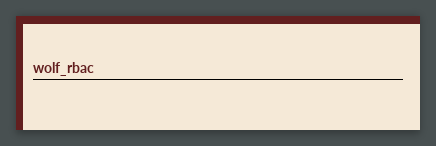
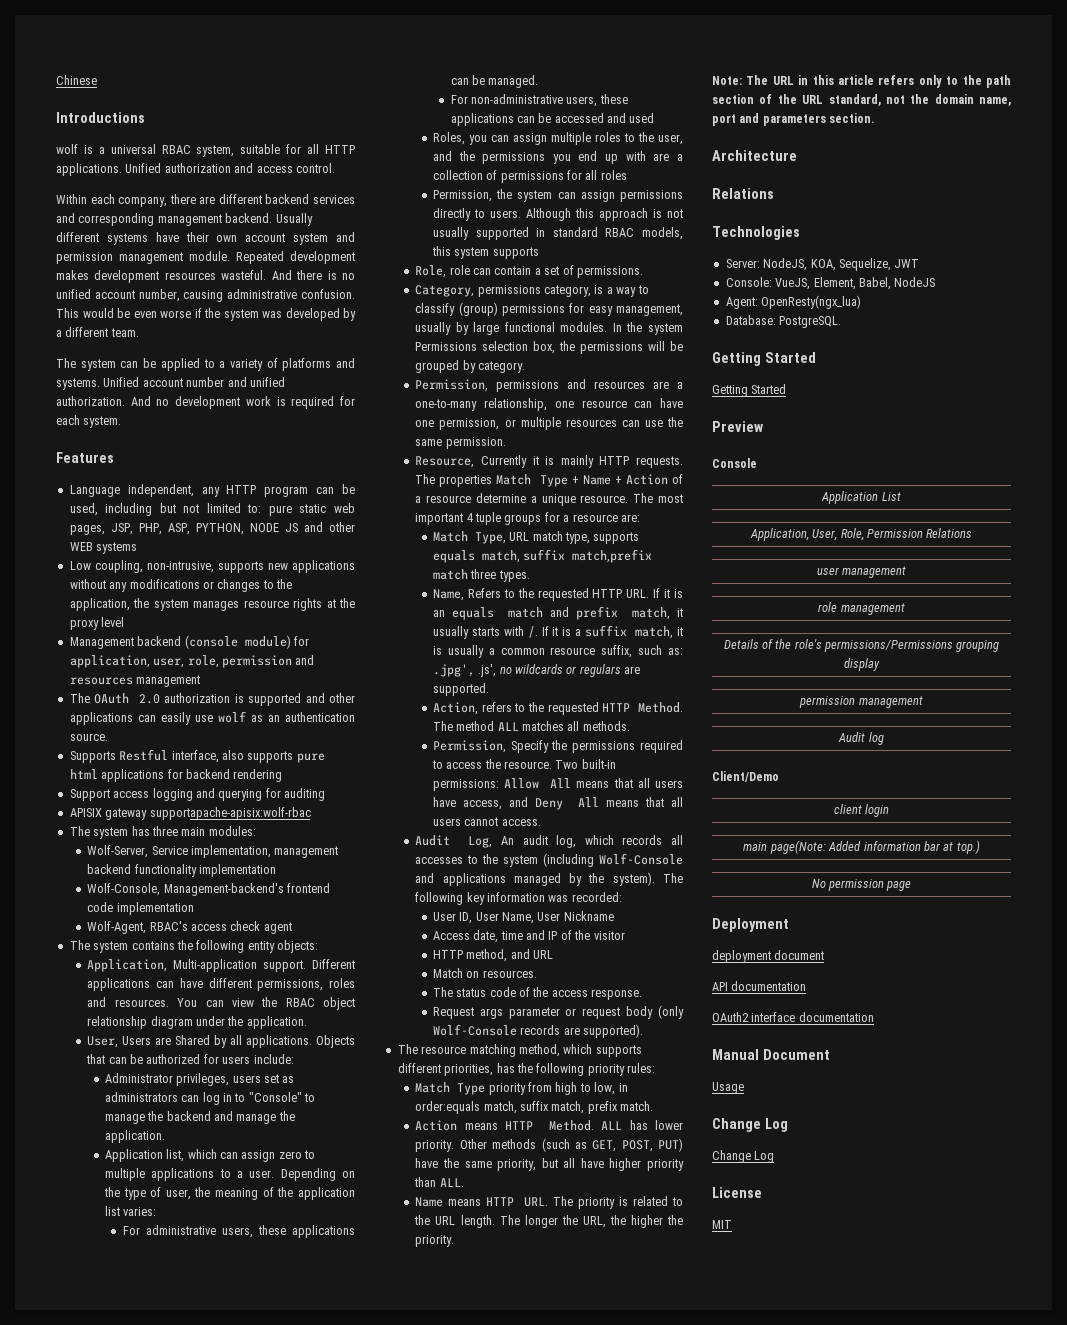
- wolf_rbac
+ Chinese
+ Introductions
+ wolf is a universal RBAC system, suitable for all HTTP applications. Unified authorization and access control.
+ Within each company, there are different backend services and corresponding management backend. Usually different systems have their own account system and permission management module. Repeated development makes development resources wasteful. And there is no unified account number, causing administrative confusion. This would be even worse if the system was developed by a different team.
+ The system can be applied to a variety of platforms and systems. Unified account number and unified authorization. And no development work is required for each system.
+ Features
+ Language independent, any HTTP program can be used, including but not limited to: pure static web pages, JSP, PHP, ASP, PYTHON, NODE JS and other WEB systems
+ Low coupling, non-intrusive, supports new applications without any modifications or changes to the application, the system manages resource rights at the proxy level
+ Management backend (console module) for application, user, role, permission and resources management
+ The OAuth 2.0 authorization is supported and other applications can easily use wolf as an authentication source.
+ Supports Restful interface, also supports pure html applications for backend rendering
+ Support access logging and querying for auditing
+ APISIX gateway supportapache-apisix:wolf-rbac
+ The system has three main modules:
+ Wolf-Server, Service implementation, management backend functionality implementation
+ Wolf-Console, Management-backend's frontend code implementation
+ Wolf-Agent, RBAC's access check agent
+ The system contains the following entity objects:
+ Application, Multi-application support. Different applications can have different permissions, roles and resources. You can view the RBAC object relationship diagram under the application.
+ User, Users are Shared by all applications. Objects that can be authorized for users include:
+ Administrator privileges, users set as administrators can log in to "Console" to manage the backend and manage the application.
+ Application list, which can assign zero to multiple applications to a user. Depending on the type of user, the meaning of the application list varies:
+ For administrative users, these applications can be managed.
+ For non-administrative users, these applications can be accessed and used
+ Roles, you can assign multiple roles to the user, and the permissions you end up with are a collection of permissions for all roles
+ Permission, the system can assign permissions directly to users. Although this approach is not usually supported in standard RBAC models, this system supports
+ Role, role can contain a set of permissions.
+ Category, permissions category, is a way to classify (group) permissions for easy management, usually by large functional modules. In the system Permissions selection box, the permissions will be grouped by category.
+ Permission, permissions and resources are a one-to-many relationship, one resource can have one permission, or multiple resources can use the same permission.
+ Resource, Currently it is mainly HTTP requests. The properties Match Type + Name + Action of a resource determine a unique resource. The most important 4 tuple groups for a resource are:
+ Match Type, URL match type, supports equals match, suffix match,prefix match three types.
+ Name, Refers to the requested HTTP URL. If it is an equals match and prefix match, it usually starts with /. If it is a suffix match, it is usually a common resource suffix, such as: .jpg', .js', no wildcards or regulars are supported.
+ Action, refers to the requested HTTP Method. The method ALL matches all methods.
+ Permission, Specify the permissions required to access the resource. Two built-in permissions: Allow All means that all users have access, and Deny All means that all users cannot access.
+ Audit Log, An audit log, which records all accesses to the system (including Wolf-Console and applications managed by the system). The following key information was recorded:
+ User ID, User Name, User Nickname
+ Access date, time and IP of the visitor
+ HTTP method, and URL
+ Match on resources.
+ The status code of the access response.
+ Request args parameter or request body (only Wolf-Console records are supported).
+ The resource matching method, which supports different priorities, has the following priority rules:
+ Match Type priority from high to low, in order:equals match, suffix match, prefix match.
+ Action means HTTP Method. ALL has lower priority. Other methods (such as GET, POST, PUT) have the same priority, but all have higher priority than ALL.
+ Name means HTTP URL. The priority is related to the URL length. The longer the URL, the higher the priority.
+ Note: The URL in this article refers only to the path section of the URL standard, not the domain name, port and parameters section.
+ Architecture
+ Relations
+ Technologies
+ Server: NodeJS, KOA, Sequelize, JWT
+ Console: VueJS, Element, Babel, NodeJS
+ Agent: OpenResty(ngx_lua)
+ Database: PostgreSQL.
+ Getting Started
+ Getting Started
+ Preview
+ Console
+ Application List
+ Application, User, Role, Permission Relations
+ user management
+ role management
+ Details of the role's permissions/Permissions grouping display
+ permission management
+ Audit log
+ Client/Demo
+ client login
+ main page(Note: Added information bar at top.)
+ No permission page
+ Deployment
+ deployment document
+ API documentation
+ OAuth2 interface documentation
+ Manual Document
+ Usage
+ Change Log
+ Change Log
+ License
+ MIT

